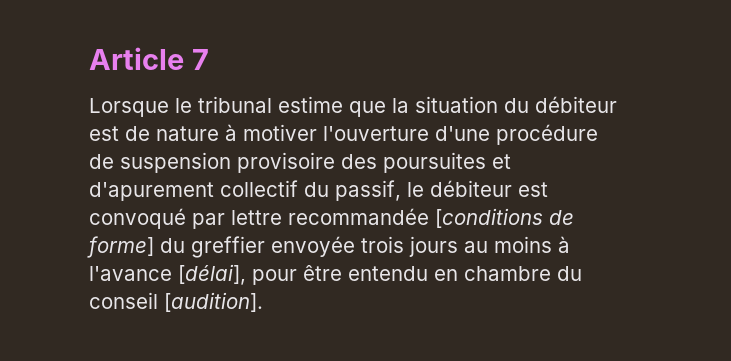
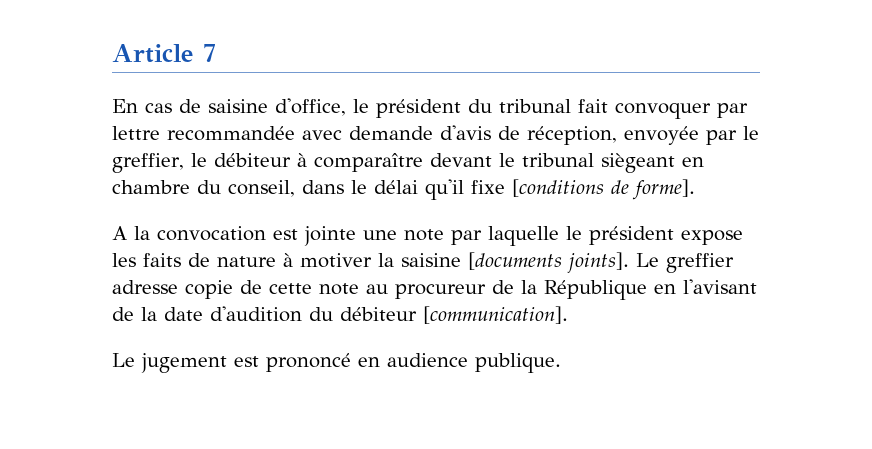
- Lorsque le tribunal estime que la situation du débiteur est de nature à motiver l'ouverture d'une procédure de suspension provisoire des poursuites et d'apurement collectif du passif, le débiteur est convoqué par lettre recommandée [conditions de forme] du greffier envoyée trois jours au moins à l'avance [délai], pour être entendu en chambre du conseil [audition].
+ En cas de saisine d'office, le président du tribunal fait convoquer par lettre recommandée avec demande d'avis de réception, envoyée par le greffier, le débiteur à comparaître devant le tribunal siègeant en chambre du conseil, dans le délai qu'il fixe [conditions de forme].
+ A la convocation est jointe une note par laquelle le président expose les faits de nature à motiver la saisine [documents joints]. Le greffier adresse copie de cette note au procureur de la République en l'avisant de la date d'audition du débiteur [communication].
+ Le jugement est prononcé en audience publique.

